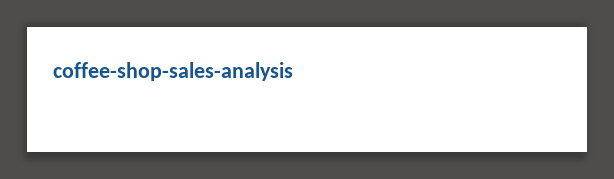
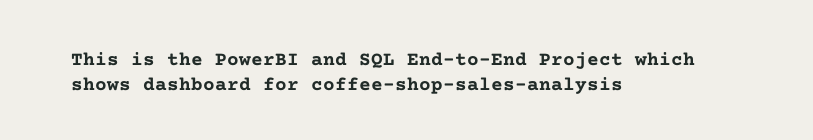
- coffee-shop-sales-analysis
+ This is the PowerBI and SQL End-to-End Project which shows dashboard for coffee-shop-sales-analysis

